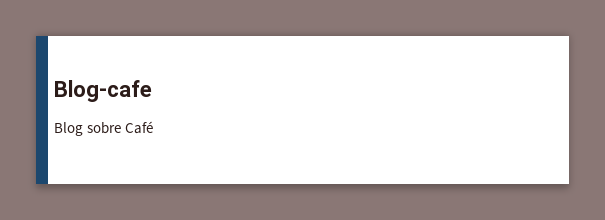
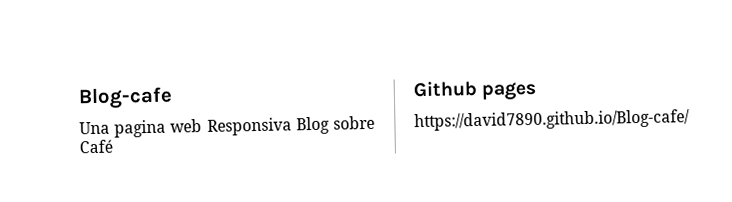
- Blog sobre Café
+ Una pagina web Responsiva Blog sobre Café
+ Github pages
+ https://david7890.github.io/Blog-cafe/

